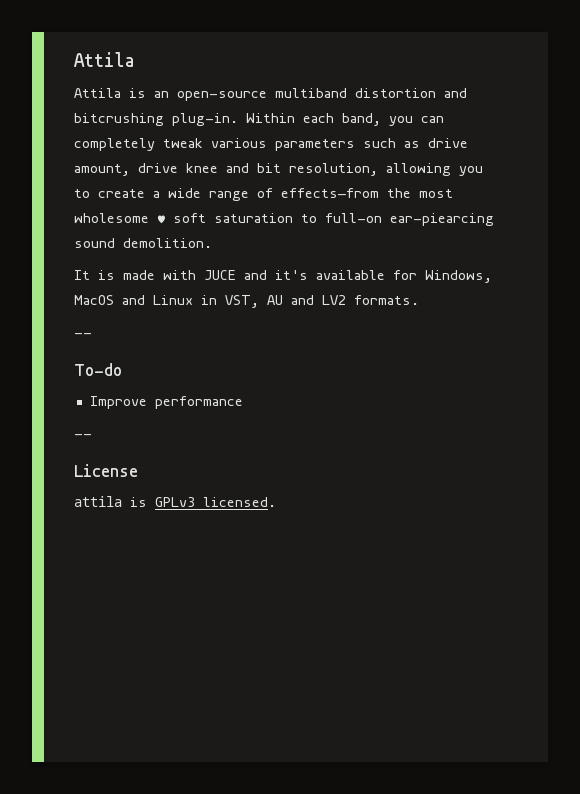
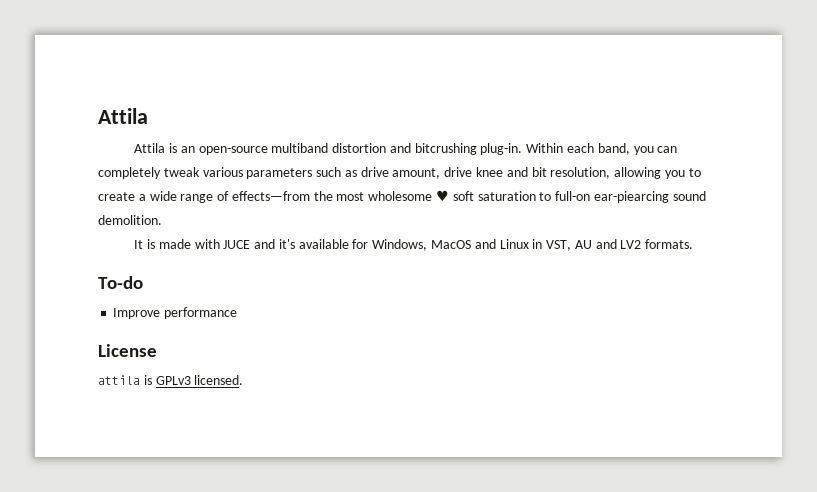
  It is made with JUCE and it's available for Windows, MacOS and Linux in VST, AU and LV2 formats.
- --
  Improve performance
- --

